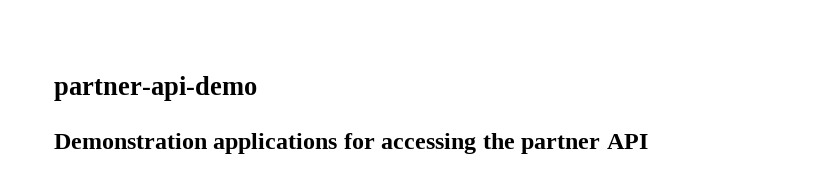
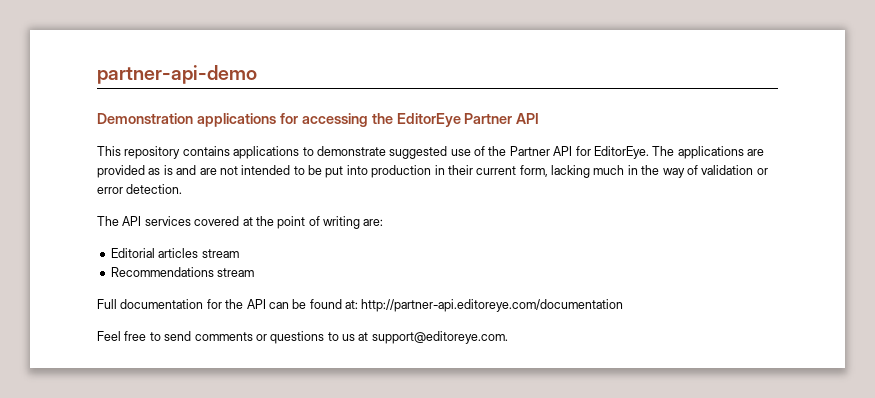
- Demonstration applications for accessing the partner API
+ Demonstration applications for accessing the EditorEye Partner API
+ This repository contains applications to demonstrate suggested use of the Partner API for EditorEye. The applications are provided as is and are not intended to be put into production in their current form, lacking much in the way of validation or error detection.
+ The API services covered at the point of writing are:
+ Editorial articles stream
+ Recommendations stream
+ Full documentation for the API can be found at: http://partner-api.editoreye.com/documentation
+ Feel free to send comments or questions to us at support@editoreye.com.

